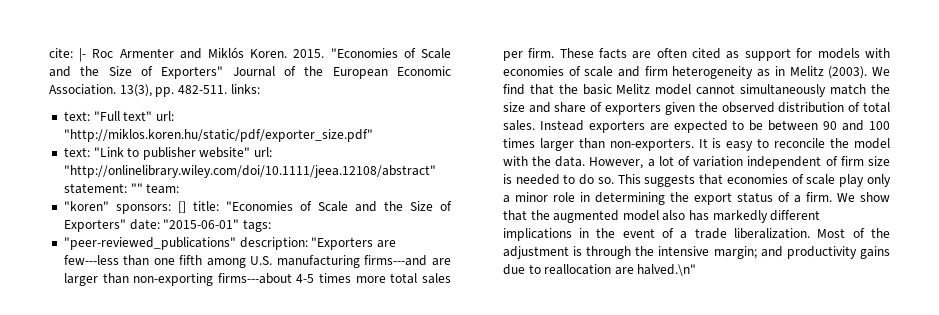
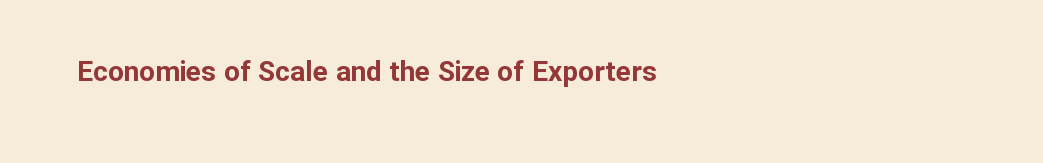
- cite: |- Roc Armenter and Miklós Koren. 2015. "Economies of Scale and the Size of Exporters" Journal of the European Economic Association. 13(3), pp. 482-511. links:
- text: "Full text" url: "http://miklos.koren.hu/static/pdf/exporter_size.pdf"
- text: "Link to publisher website" url: "http://onlinelibrary.wiley.com/doi/10.1111/jeea.12108/abstract" statement: "" team:
- "koren" sponsors: [] title: "Economies of Scale and the Size of Exporters" date: "2015-06-01" tags:
- "peer-reviewed_publications" description: "Exporters are few---less than one fifth among U.S. manufacturing firms---and are larger than non-exporting firms---about 4-5 times more total sales per firm. These facts are often cited as support for models with economies of scale and firm heterogeneity as in Melitz (2003). We find that the basic Melitz model cannot simultaneously match the size and share of exporters given the observed distribution of total sales. Instead exporters are expected to be between 90 and 100 times larger than non-exporters. It is easy to reconcile the model with the data. However, a lot of variation independent of firm size is needed to do so. This suggests that economies of scale play only a minor role in determining the export status of a firm. We show that the augmented model also has markedly different implications in the event of a trade liberalization. Most of the adjustment is through the intensive margin; and productivity gains due to reallocation are halved.\n"
+ Economies of Scale and the Size of Exporters

